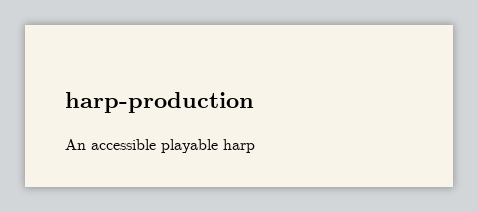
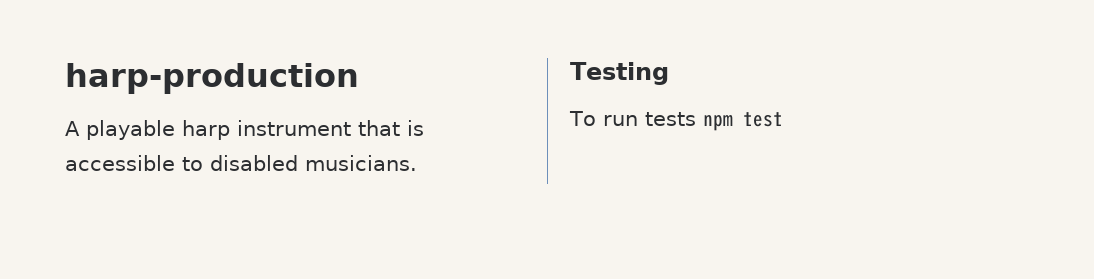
- An accessible playable harp
+ A playable harp instrument that is accessible to disabled musicians.
+ Testing
+ To run tests npm test

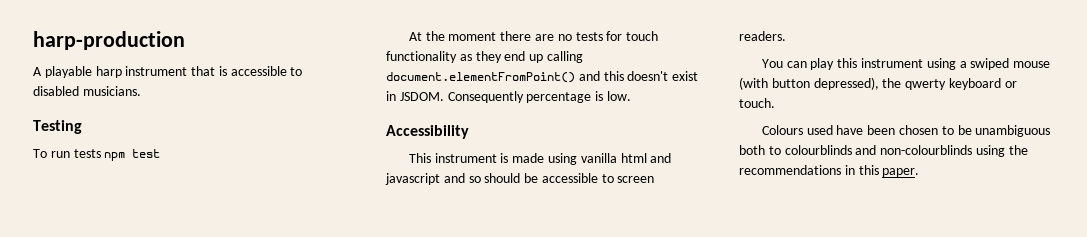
+ At the moment there are no tests for touch functionality as they end up calling document.elementFromPoint() and this doesn't exist in JSDOM. Consequently percentage is low.
+ Accessibility
+ This instrument is made using vanilla html and javascript and so should be accessible to screen readers.
+ You can play this instrument using a swiped mouse (with button depressed), the qwerty keyboard or touch.
+ Colours used have been chosen to be unambiguous both to colourblinds and non-colourblinds using the recommendations in this paper.

